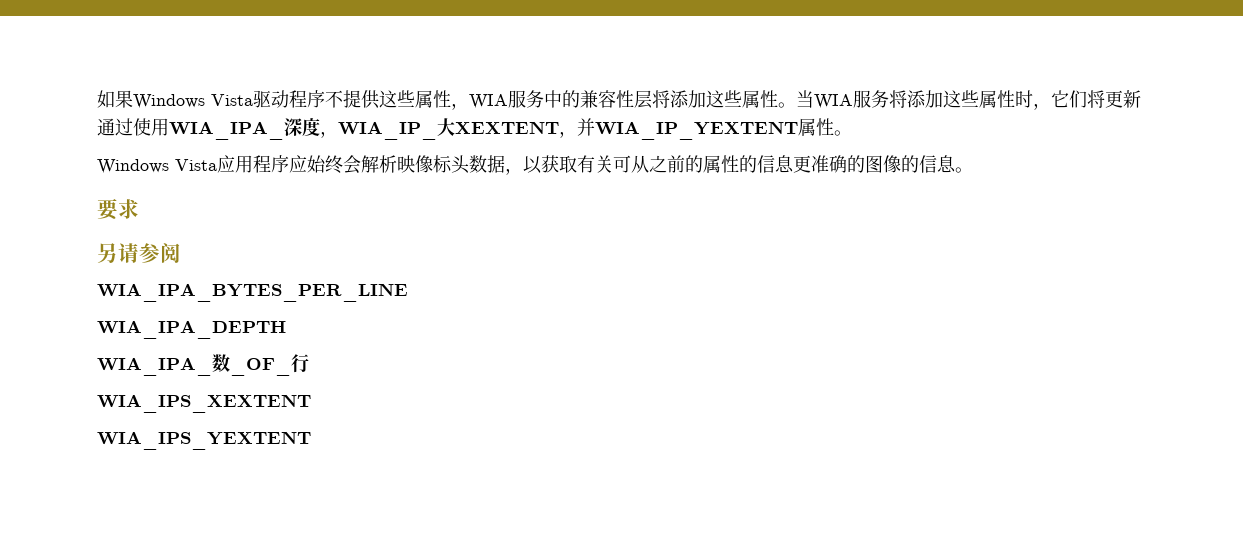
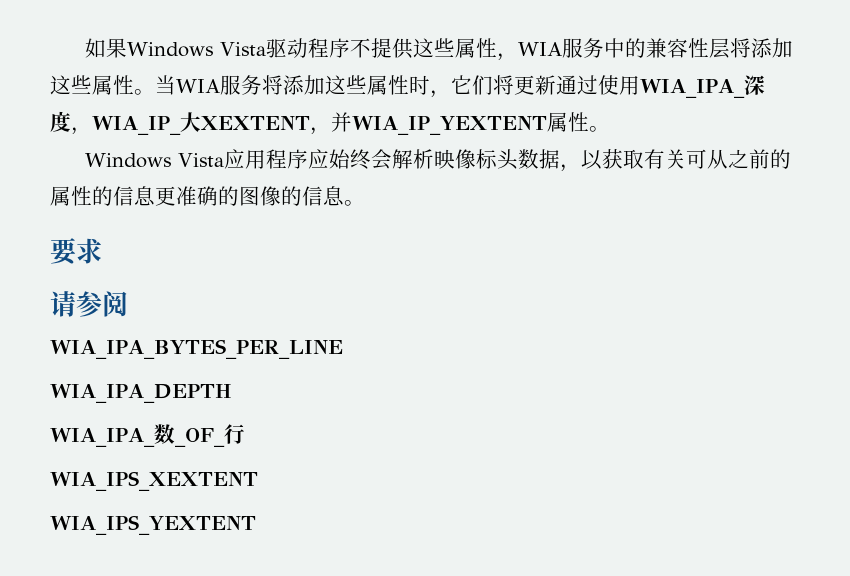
- 另请参阅
+ 请参阅

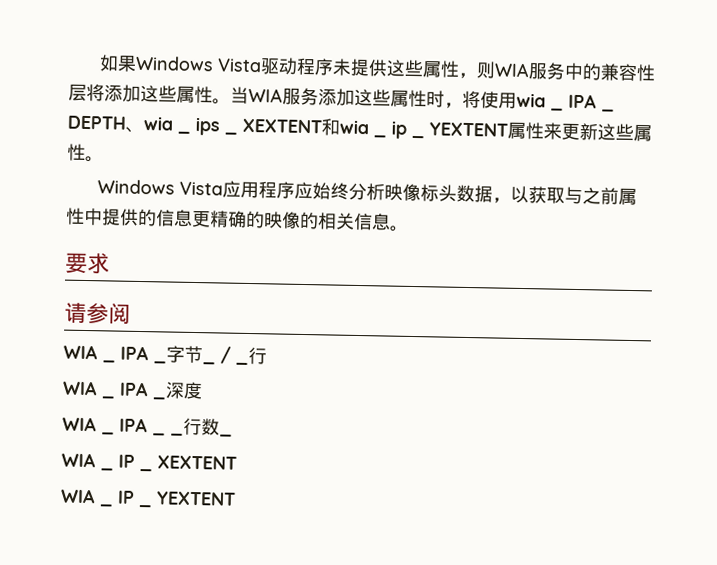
- 如果Windows Vista驱动程序不提供这些属性，WIA服务中的兼容性层将添加这些属性。
+ 如果Windows Vista驱动程序未提供这些属性，则WIA服务中的兼容性层将添加这些属性。
- 当WIA服务将添加这些属性时，它们将更新通过使用WIA_IPA_深度，WIA_IP_大XEXTENT，并WIA_IP_YEXTENT属性。
+ 当WIA服务添加这些属性时，将使用wia _ IPA _ DEPTH、wia _ ips _ XEXTENT和wia _ ip _ YEXTENT属性来更新这些属性。
- Windows Vista应用程序应始终会解析映像标头数据，以获取有关可从之前的属性的信息更准确的图像的信息。
+ Windows Vista应用程序应始终分析映像标头数据，以获取与之前属性中提供的信息更精确的映像的相关信息。
  要求
  请参阅
- WIA_IPA_BYTES_PER_LINE
- WIA_IPA_DEPTH
- WIA_IPA_数_OF_行
- WIA_IPS_XEXTENT
- WIA_IPS_YEXTENT
+ WIA _ IPA _字节_ / _行
+ WIA _ IPA _深度
+ WIA _ IPA _ _行数_
+ WIA _ IP _ XEXTENT
+ WIA _ IP _ YEXTENT

